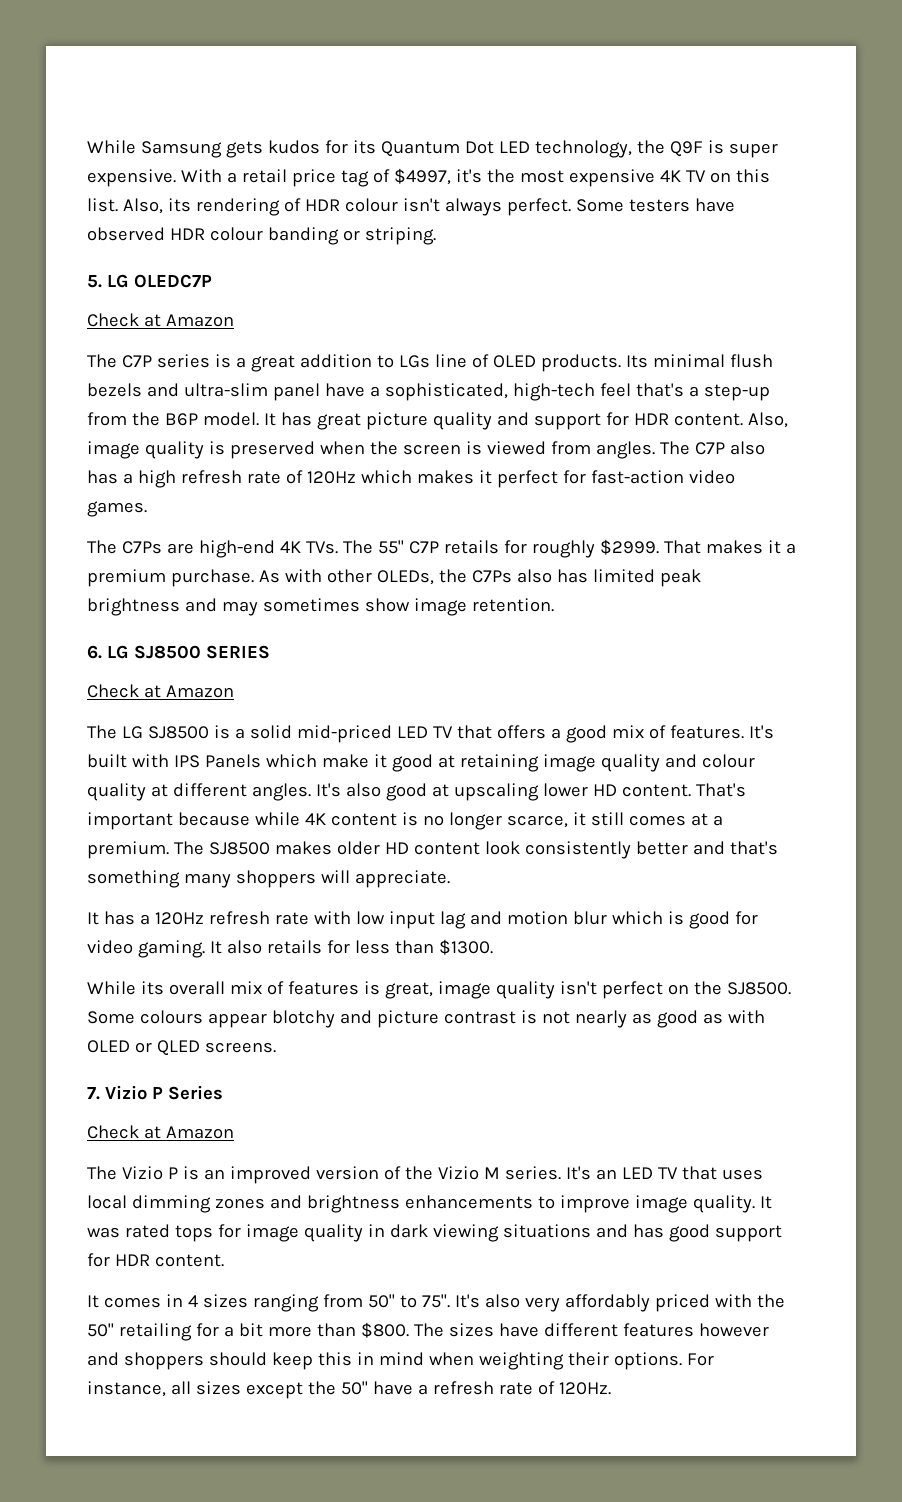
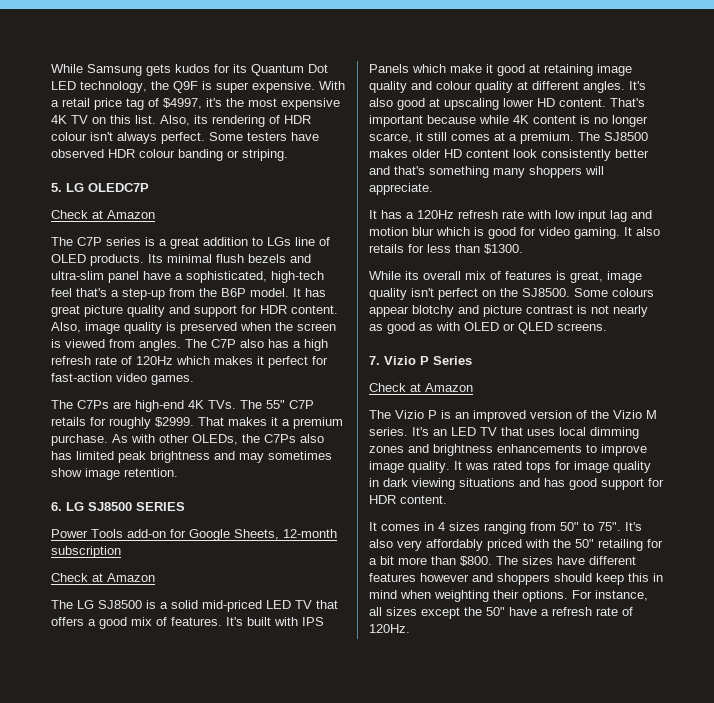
+ Power Tools add-on for Google Sheets, 12-month subscription

